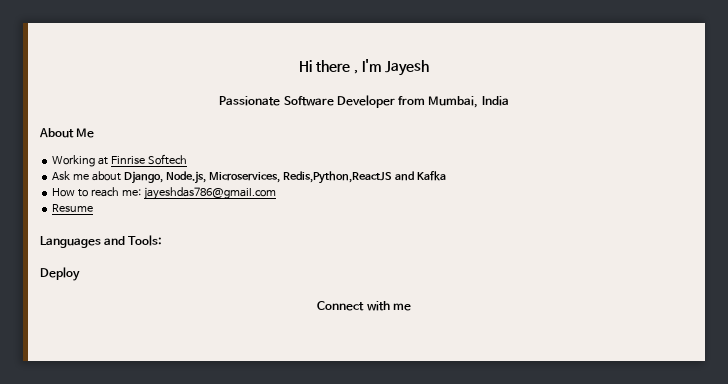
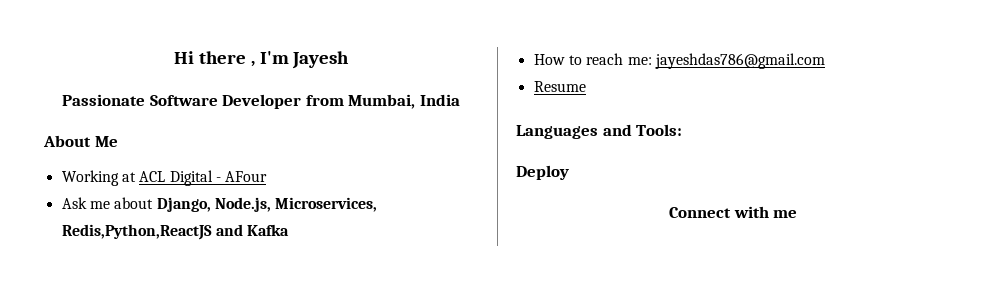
- Working at Finrise Softech
+ Working at ACL Digital - AFour

